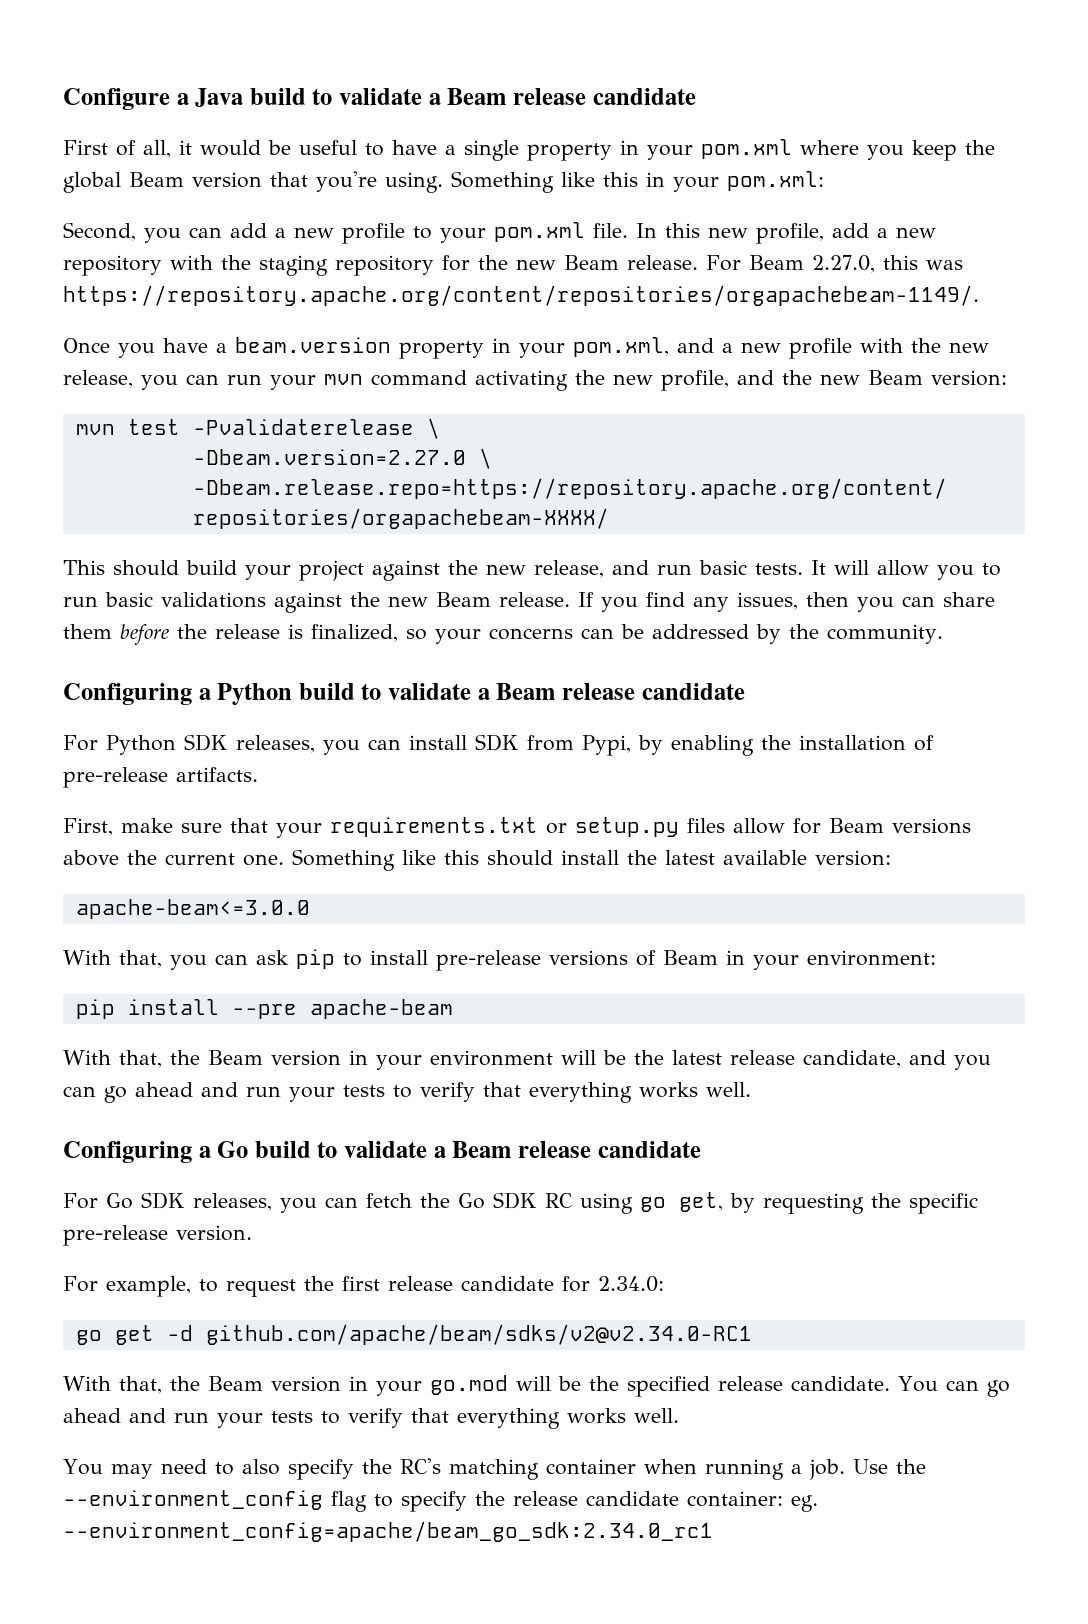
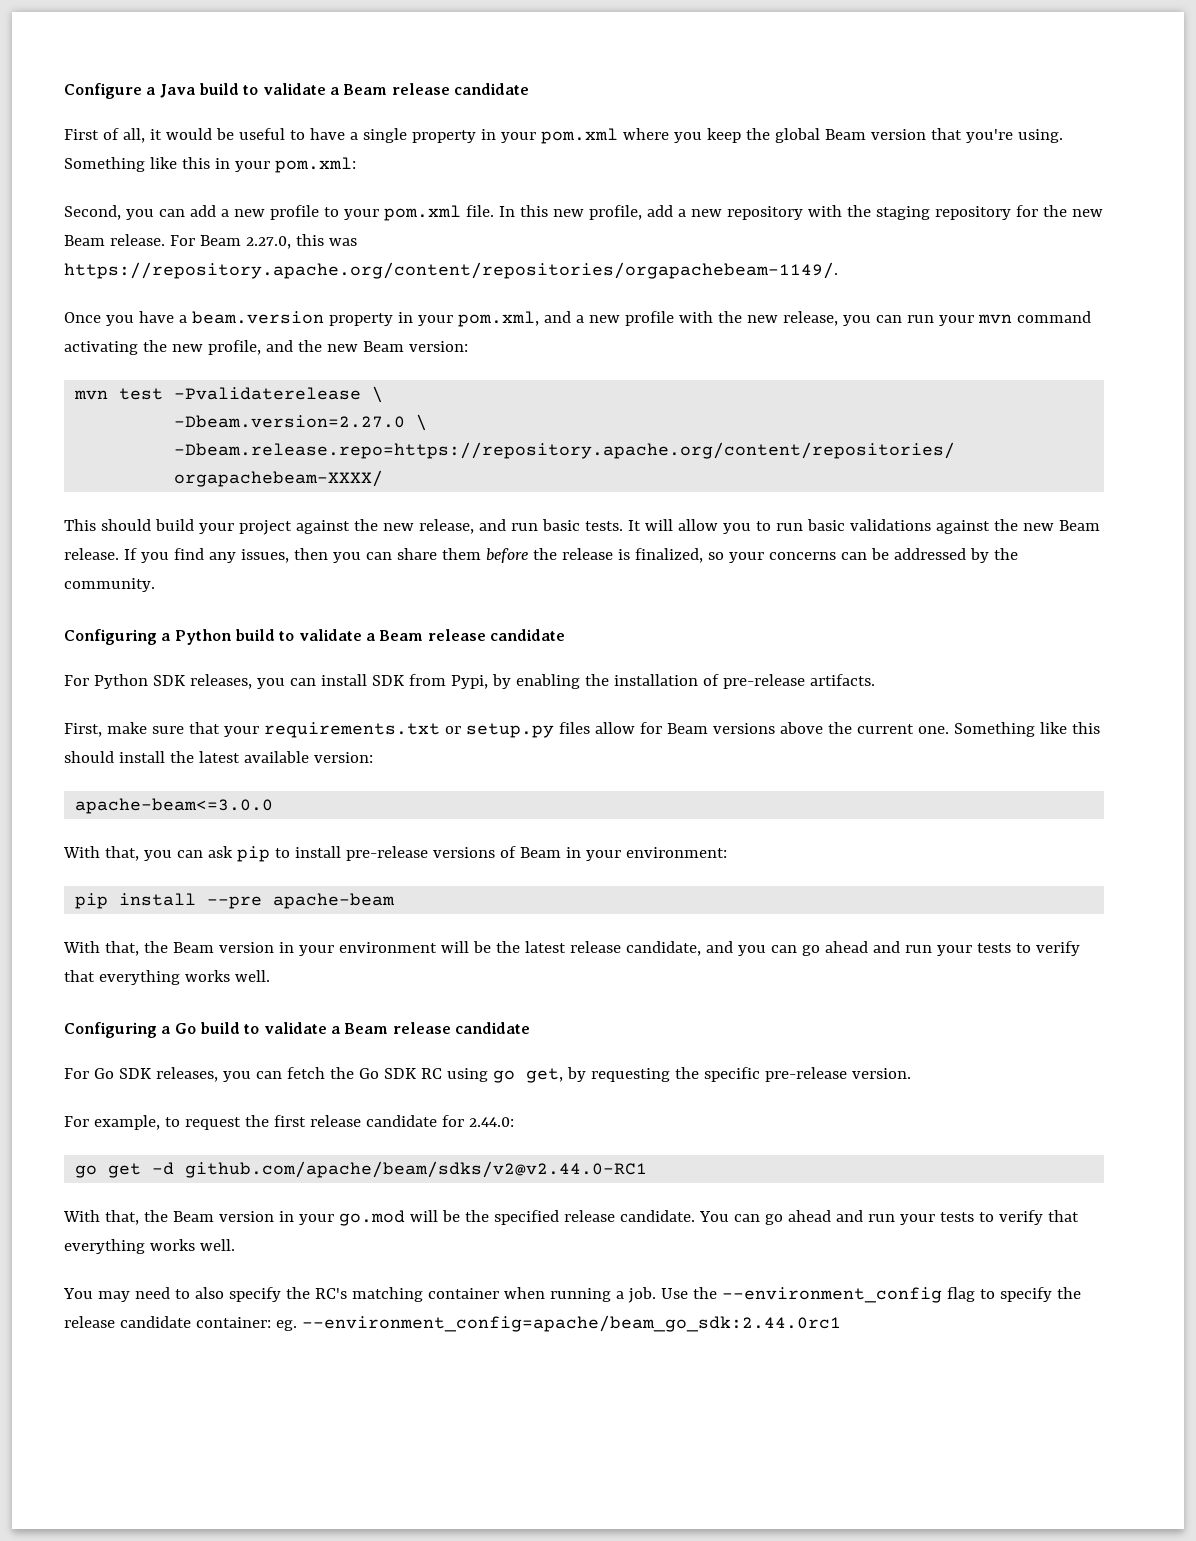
- For example, to request the first release candidate for 2.34.0:
+ For example, to request the first release candidate for 2.44.0:
- go get -d github.com/apache/beam/sdks/v2@v2.34.0-RC1
+ go get -d github.com/apache/beam/sdks/v2@v2.44.0-RC1
- Use the --environment_config flag to specify the release candidate container: eg. --environment_config=apache/beam_go_sdk:2.34.0_rc1
+ Use the --environment_config flag to specify the release candidate container: eg. --environment_config=apache/beam_go_sdk:2.44.0rc1

